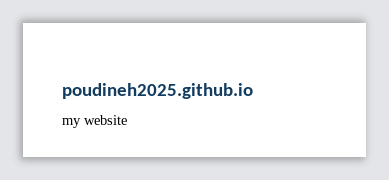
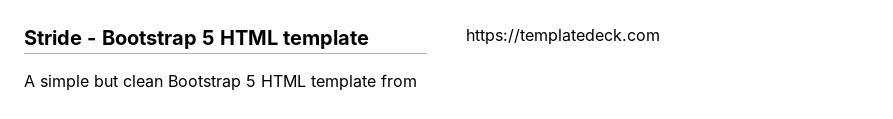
- poudineh2025.github.io
- my website
+ Stride - Bootstrap 5 HTML template
+ A simple but clean Bootstrap 5 HTML template from https://templatedeck.com

